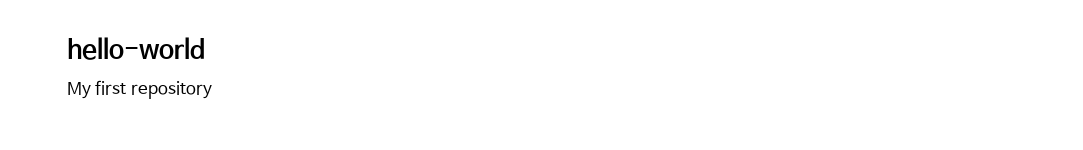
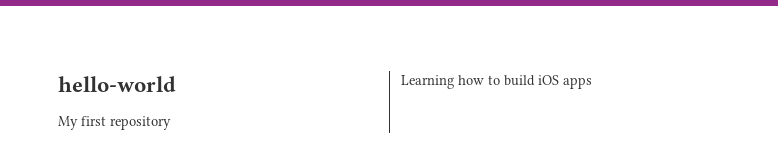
+ Learning how to build iOS apps

